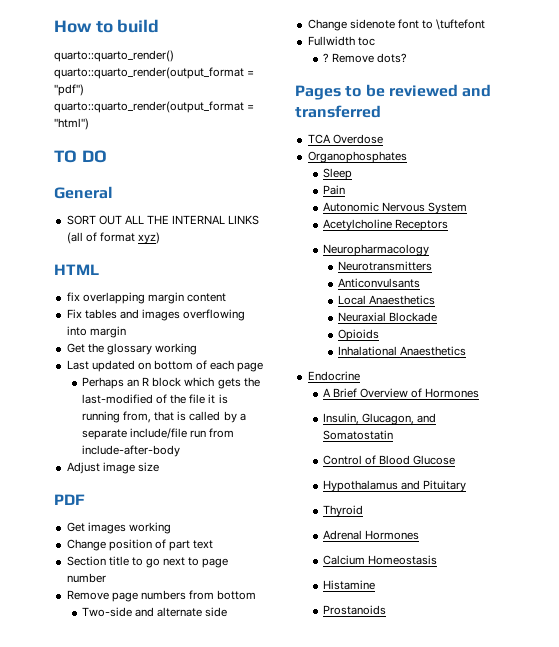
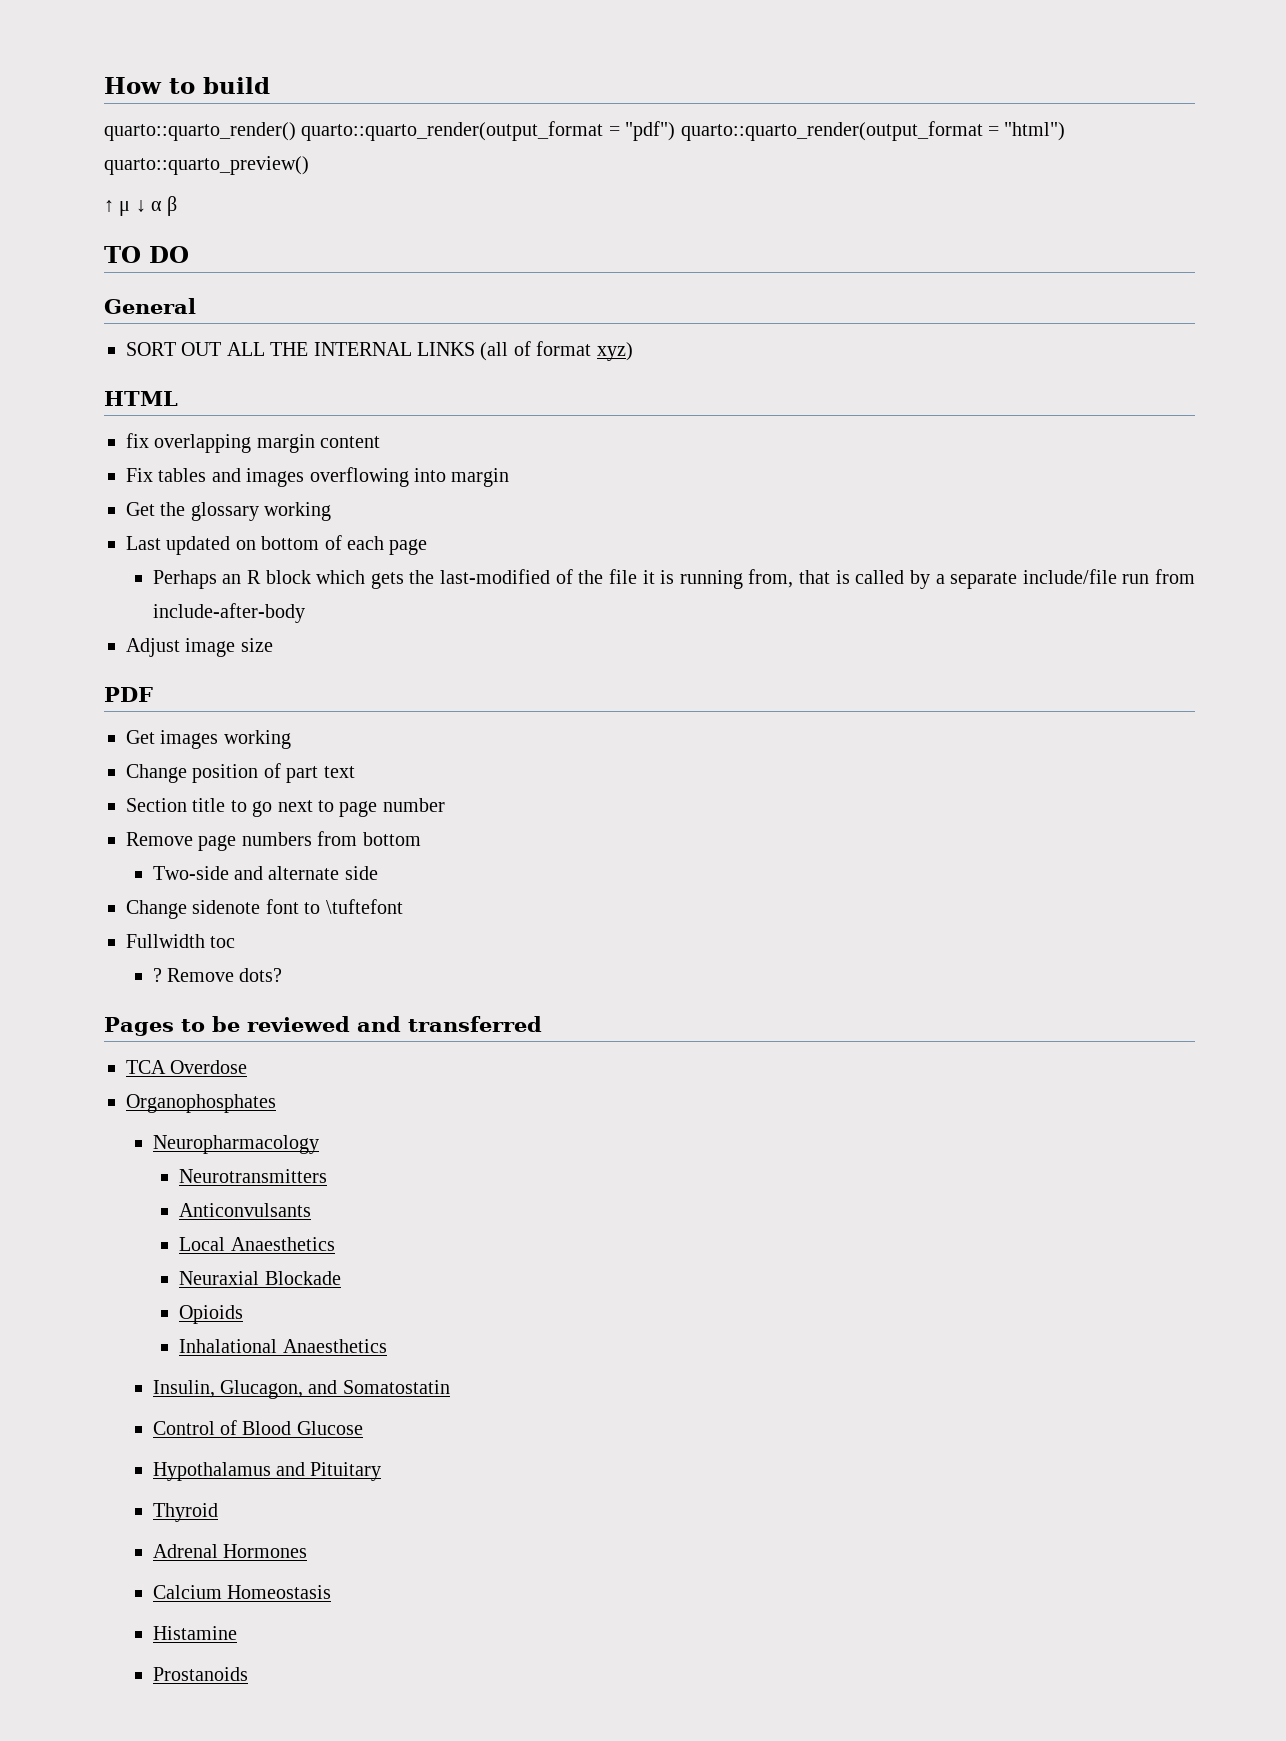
- quarto::quarto_render() quarto::quarto_render(output_format = "pdf") quarto::quarto_render(output_format = "html")
+ quarto::quarto_render() quarto::quarto_render(output_format = "pdf") quarto::quarto_render(output_format = "html") quarto::quarto_preview()
+ ↑ μ ↓ α β
- Sleep
- Pain
- Autonomic Nervous System
- Acetylcholine Receptors
- Endocrine
- A Brief Overview of Hormones

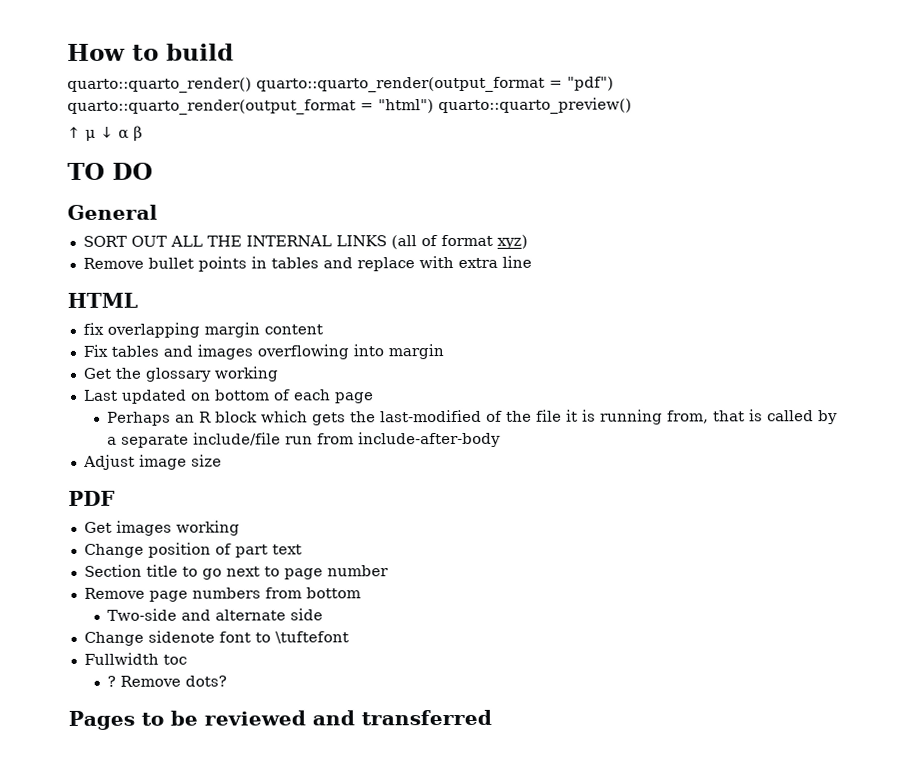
+ Remove bullet points in tables and replace with extra line
- TCA Overdose
- Organophosphates
- Neuropharmacology
- Neurotransmitters
- Anticonvulsants
- Local Anaesthetics
- Neuraxial Blockade
- Opioids
- Inhalational Anaesthetics
- Insulin, Glucagon, and Somatostatin
- Control of Blood Glucose
- Hypothalamus and Pituitary
- Thyroid
- Adrenal Hormones
- Calcium Homeostasis
- Histamine
- Prostanoids

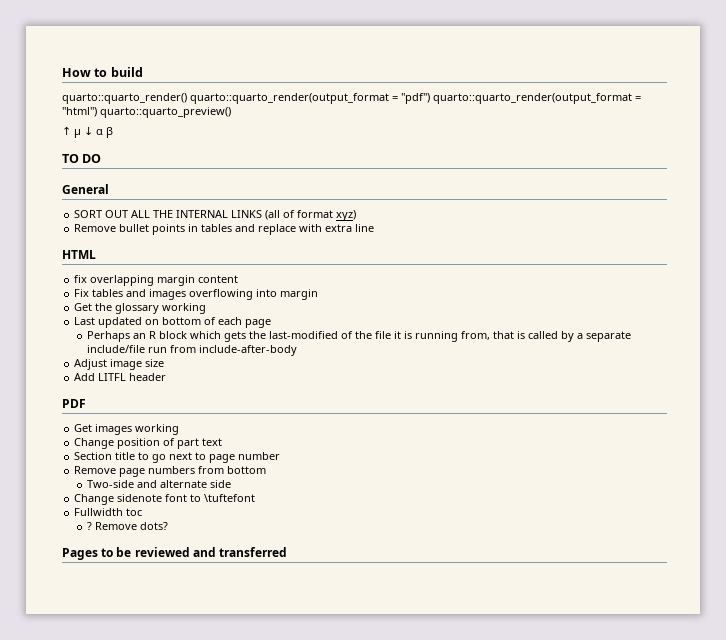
+ Add LITFL header

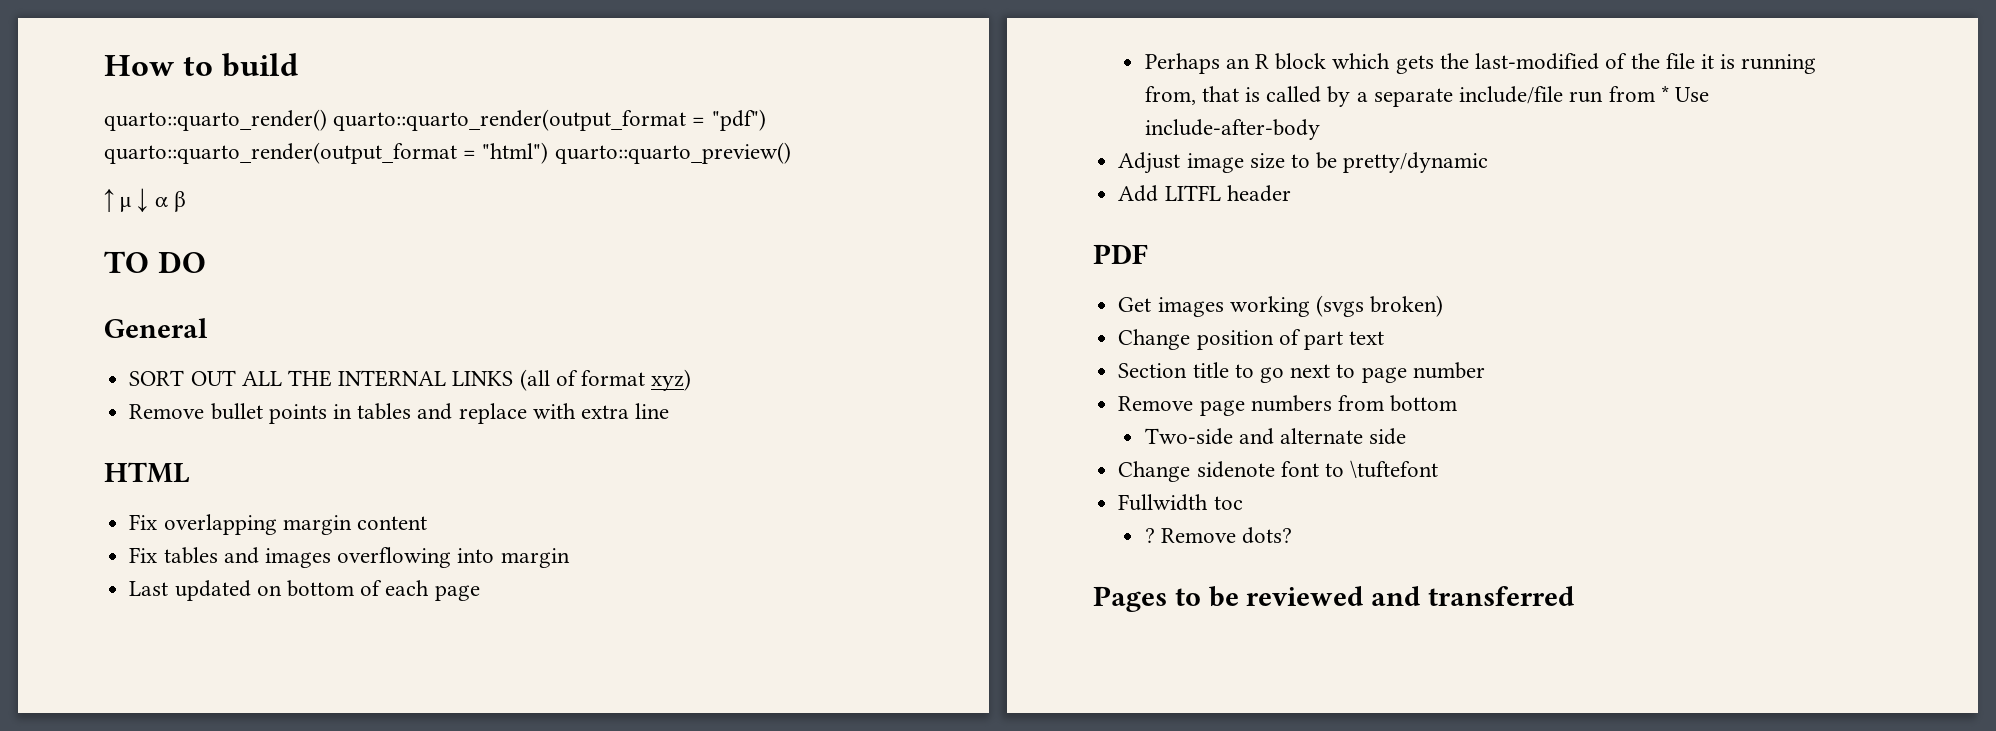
- fix overlapping margin content
+ Fix overlapping margin content
- Get the glossary working
- Perhaps an R block which gets the last-modified of the file it is running from, that is called by a separate include/file run from include-after-body
+ Perhaps an R block which gets the last-modified of the file it is running from, that is called by a separate include/file run from * Use include-after-body
- Adjust image size
+ Adjust image size to be pretty/dynamic
- Get images working
+ Get images working (svgs broken)

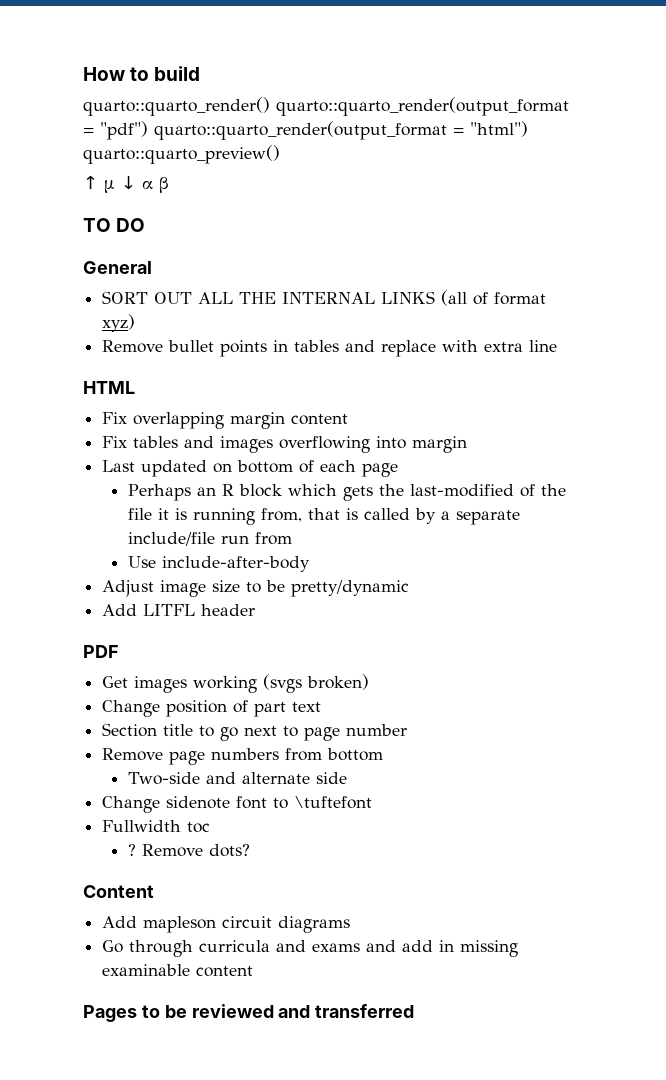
- Perhaps an R block which gets the last-modified of the file it is running from, that is called by a separate include/file run from * Use include-after-body
+ Perhaps an R block which gets the last-modified of the file it is running from, that is called by a separate include/file run from
+ Use include-after-body
+ Content
+ Add mapleson circuit diagrams
+ Go through curricula and exams and add in missing examinable content

